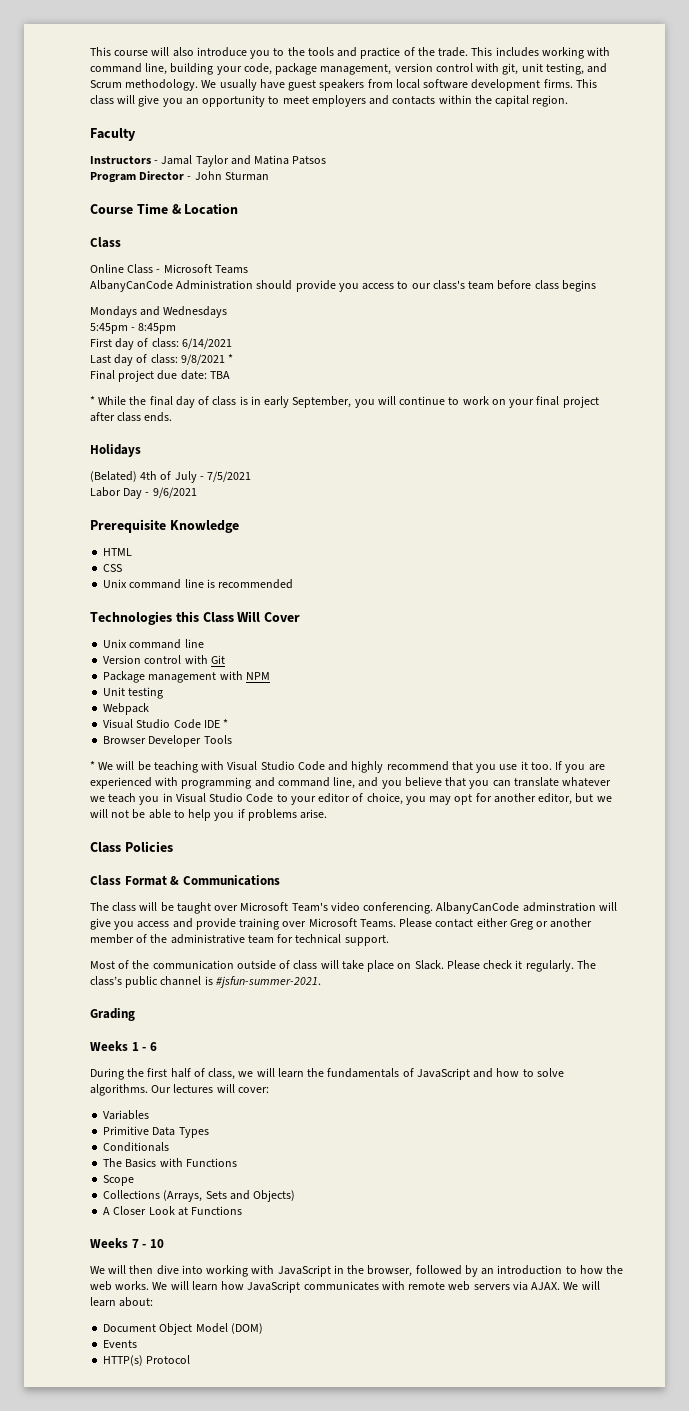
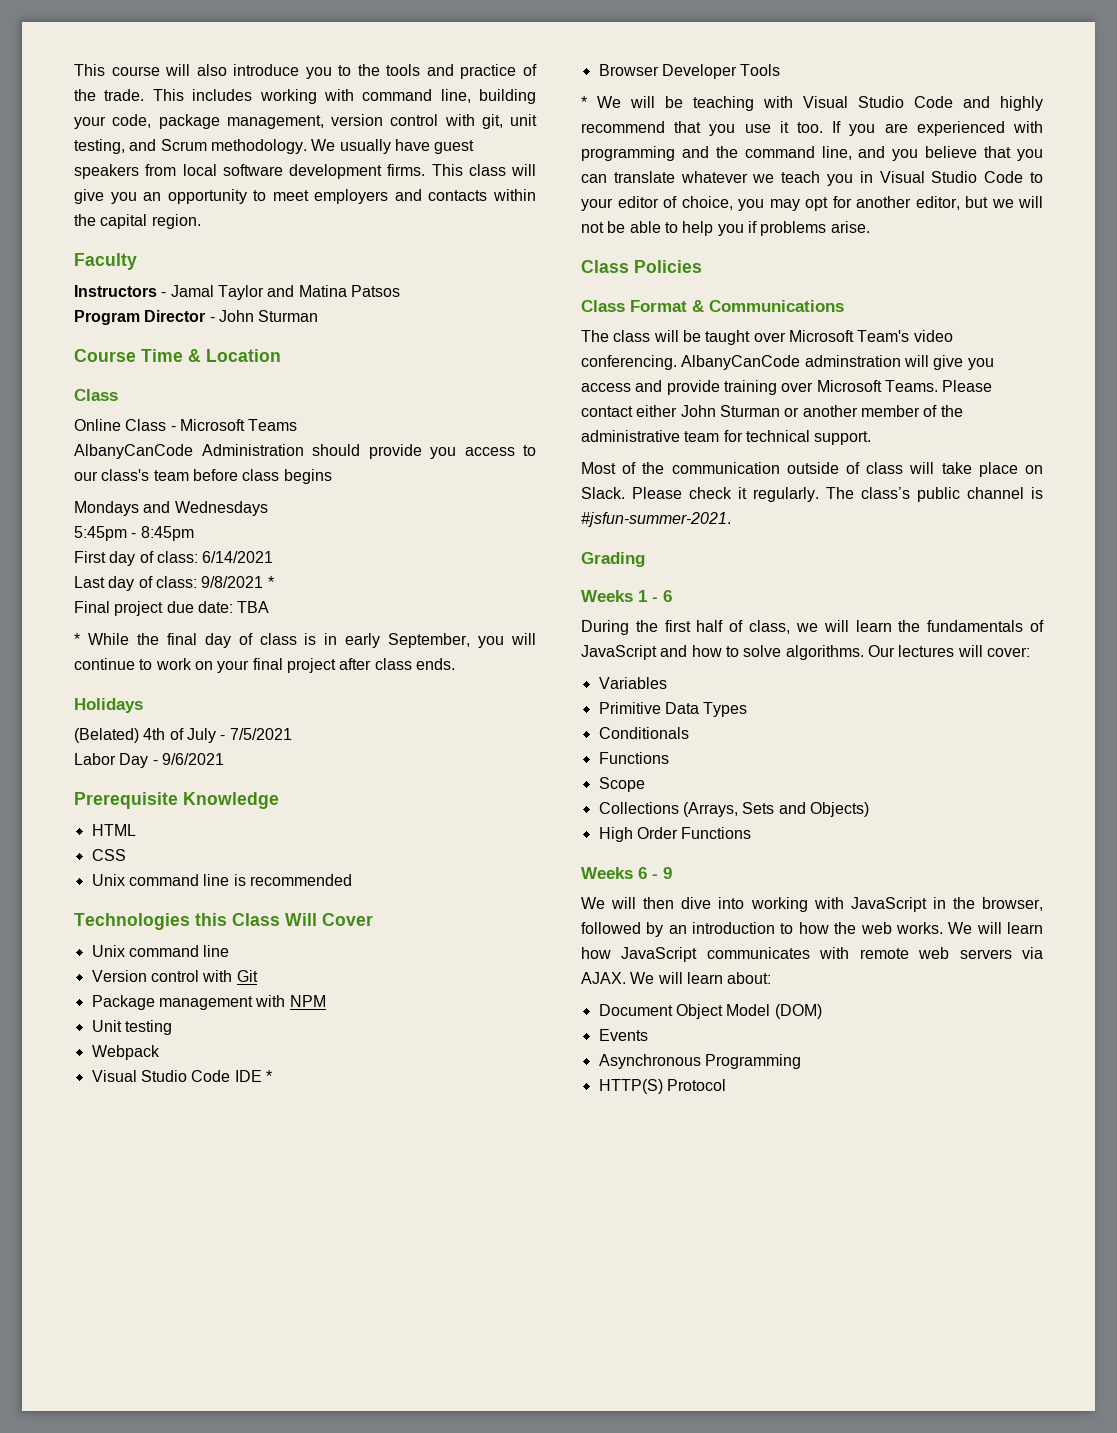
- If you are experienced with programming and command line, and you believe that you can translate whatever we teach you in Visual Studio Code to your editor of choice, you may opt for another editor, but we will not be able to help you if problems arise.
+ If you are experienced with programming and the command line, and you believe that you can translate whatever we teach you in Visual Studio Code to your editor of choice, you may opt for another editor, but we will not be able to help you if problems arise.
- Please contact either Greg or another member of the administrative team for technical support.
+ Please contact either John Sturman or another member of the administrative team for technical support.
  Conditionals
- The Basics with Functions
+ Functions
- A Closer Look at Functions
+ High Order Functions
- Weeks 7 - 10
+ Weeks 6 - 9
- HTTP(s) Protocol
+ Asynchronous Programming
+ HTTP(S) Protocol

